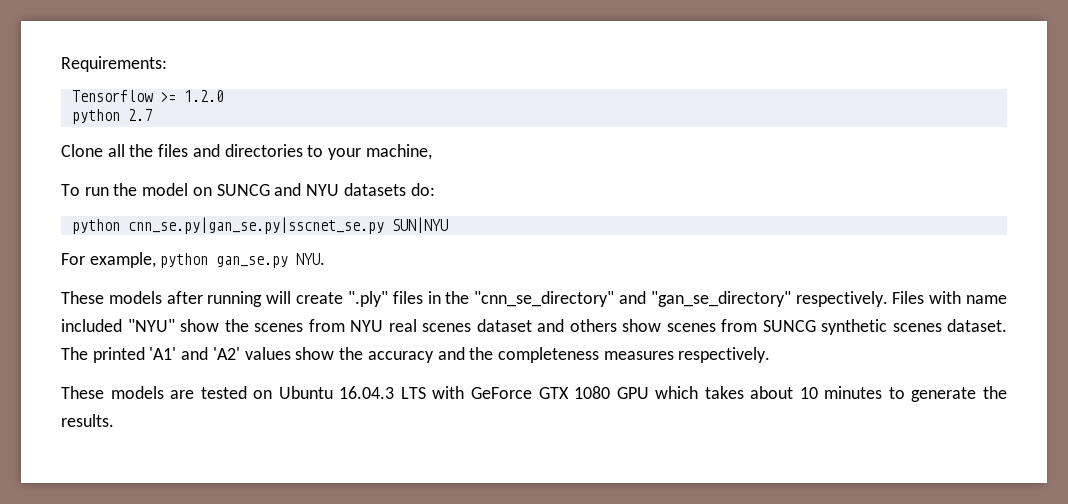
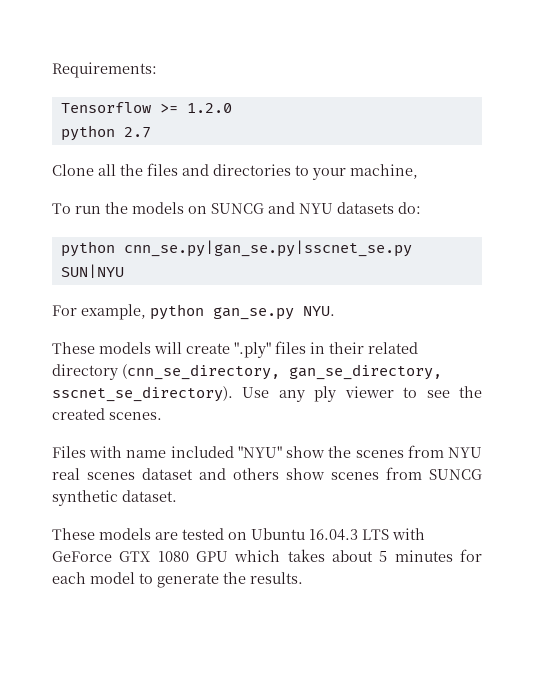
- To run the model on SUNCG and NYU datasets do:
+ To run the models on SUNCG and NYU datasets do:
- These models after running will create ".ply" files in the "cnn_se_directory" and "gan_se_directory" respectively. Files with name included "NYU" show the scenes from NYU real scenes dataset and others show scenes from SUNCG synthetic scenes dataset. The printed 'A1' and 'A2' values show the accuracy and the completeness measures respectively.
+ These models will create ".ply" files in their related directory (cnn_se_directory, gan_se_directory, sscnet_se_directory). Use any ply viewer to see the created scenes.
+ Files with name included "NYU" show the scenes from NYU real scenes dataset and others show scenes from SUNCG synthetic dataset.
- These models are tested on Ubuntu 16.04.3 LTS with GeForce GTX 1080 GPU which takes about 10 minutes to generate the results.
+ These models are tested on Ubuntu 16.04.3 LTS with GeForce GTX 1080 GPU which takes about 5 minutes for each model to generate the results.

